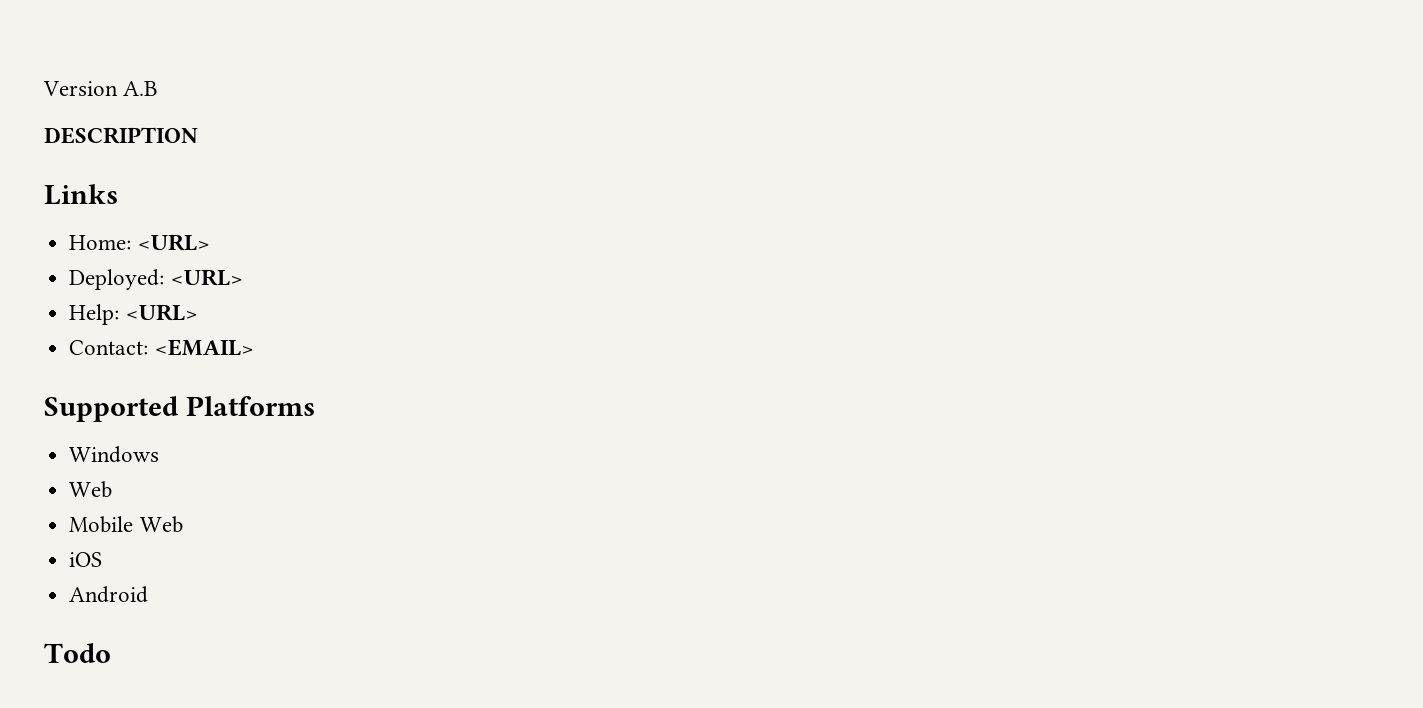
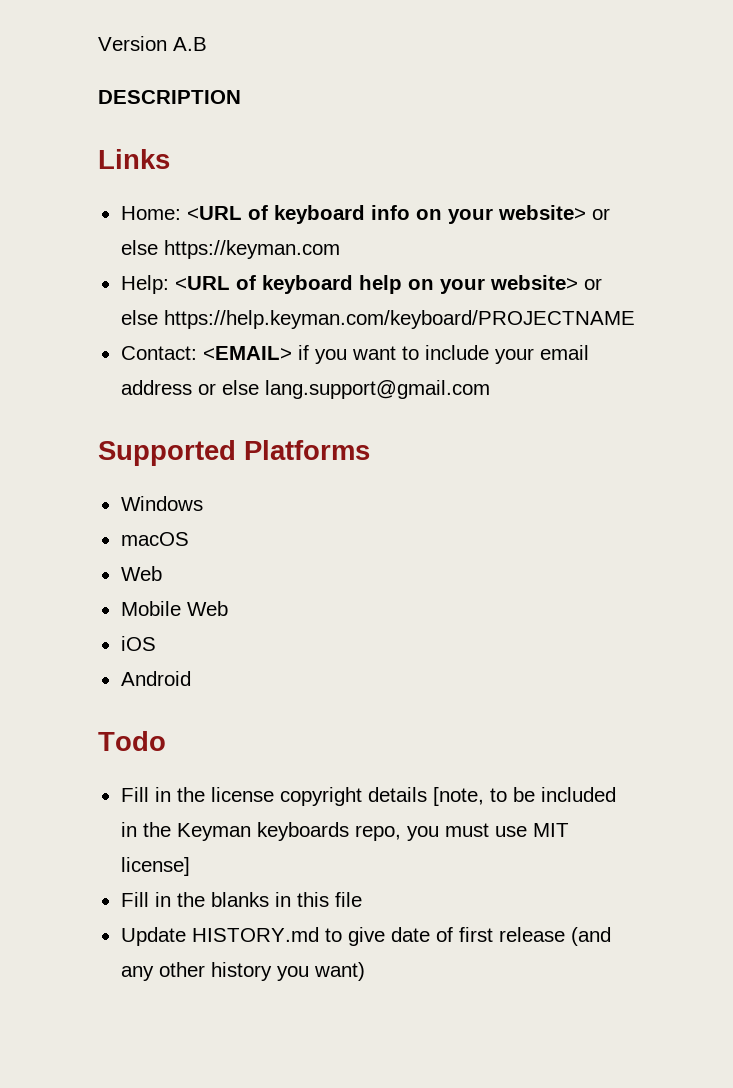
- Home: <URL>
- Deployed: <URL>
- Help: <URL>
- Contact: <EMAIL>
+ Home: <URL of keyboard info on your website> or else https://keyman.com
+ Help: <URL of keyboard help on your website> or else https://help.keyman.com/keyboard/PROJECTNAME
+ Contact: <EMAIL> if you want to include your email address or else lang.support@gmail.com
+ macOS
+ Fill in the license copyright details [note, to be included in the Keyman keyboards repo, you must use MIT license]
+ Fill in the blanks in this file
+ Update HISTORY.md to give date of first release (and any other history you want)

